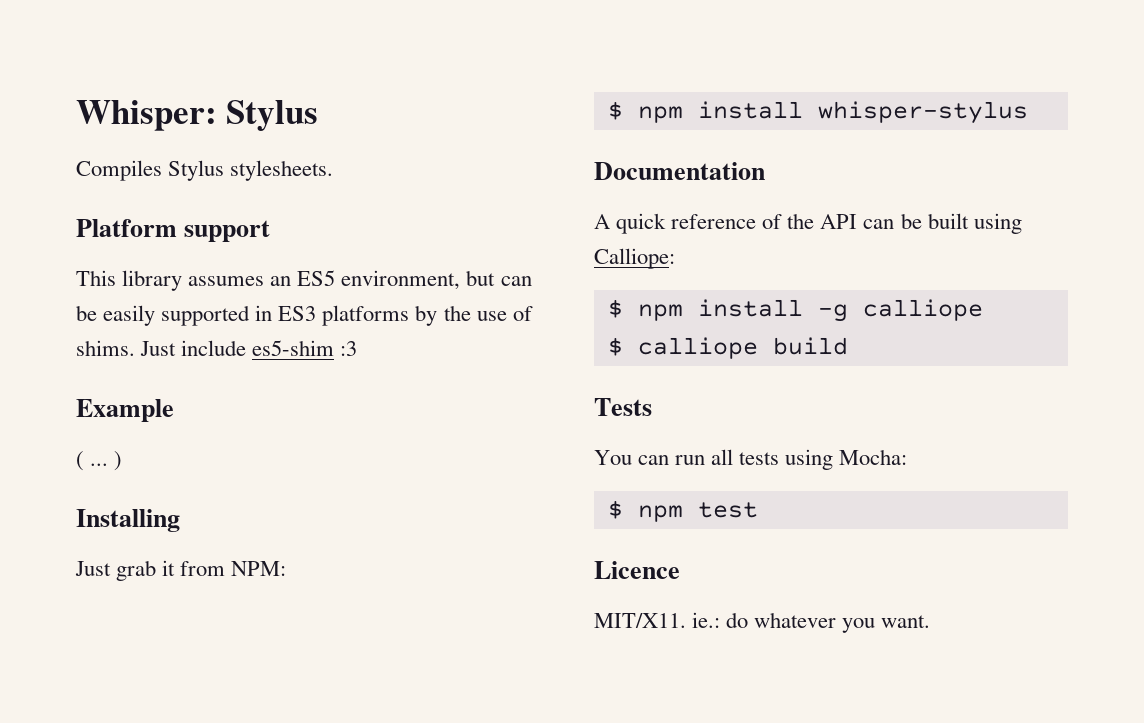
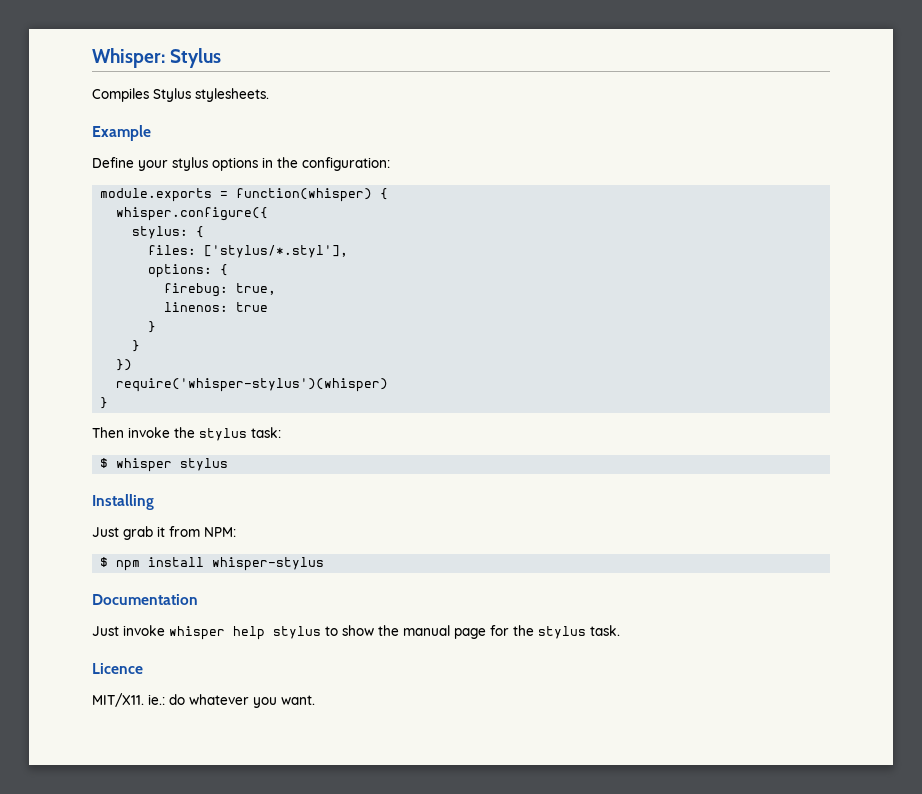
- Platform support
- This library assumes an ES5 environment, but can be easily supported in ES3 platforms by the use of shims. Just include es5-shim :3
  Example
- ( ... )
+ Define your stylus options in the configuration:
+ module.exports = function(whisper) {
+ whisper.configure({
+ stylus: {
+ files: ['stylus/*.styl'],
+ options: {
+ firebug: true,
+ linenos: true
+ }
+ }
+ })
+ require('whisper-stylus')(whisper)
+ }
+ Then invoke the stylus task:
+ $ whisper stylus
- A quick reference of the API can be built using Calliope:
- $ npm install -g calliope
- $ calliope build
- Tests
- You can run all tests using Mocha:
- $ npm test
+ Just invoke whisper help stylus to show the manual page for the stylus task.

